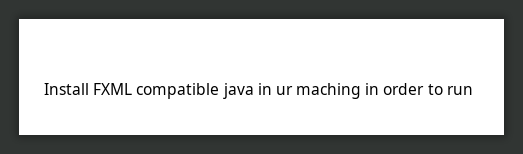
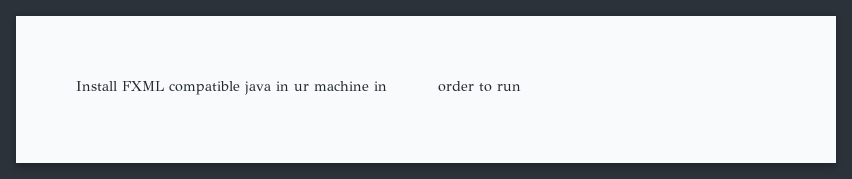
- Install FXML compatible java in ur maching in order to run
+ Install FXML compatible java in ur machine in order to run

